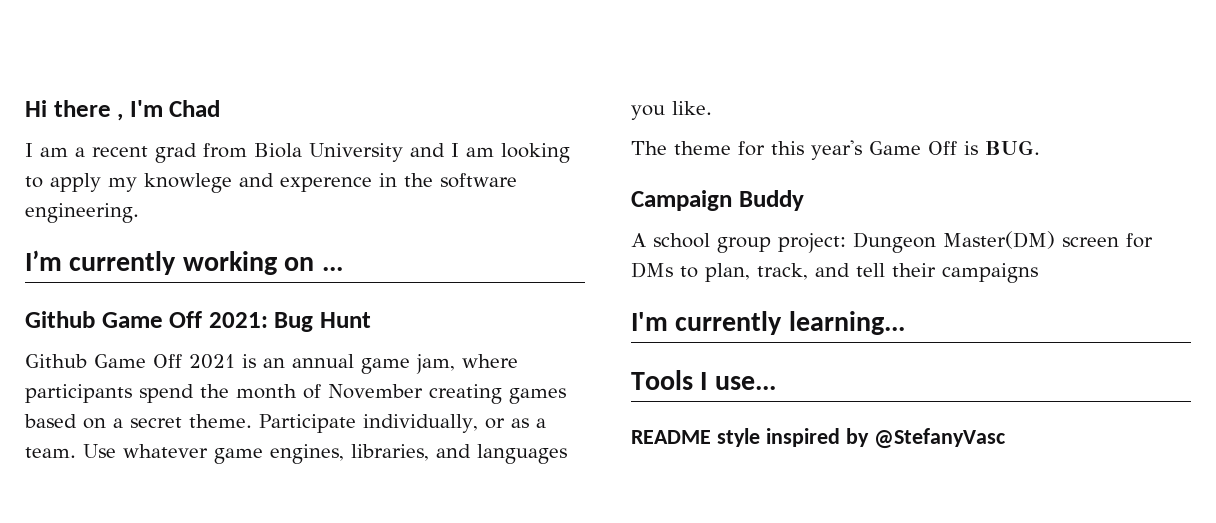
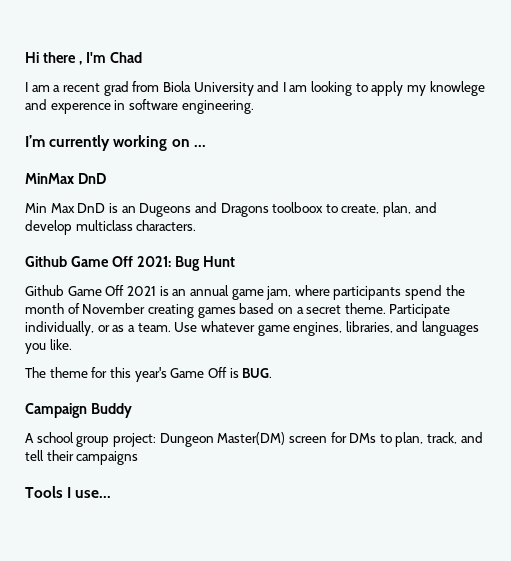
- I am a recent grad from Biola University and I am looking to apply my knowlege and experence in the software engineering.
+ I am a recent grad from Biola University and I am looking to apply my knowlege and experence in software engineering.
+ MinMax DnD
+ Min Max DnD is an Dugeons and Dragons toolboox to create, plan, and develop multiclass characters.
- I'm currently learning...
- README style inspired by @StefanyVasc

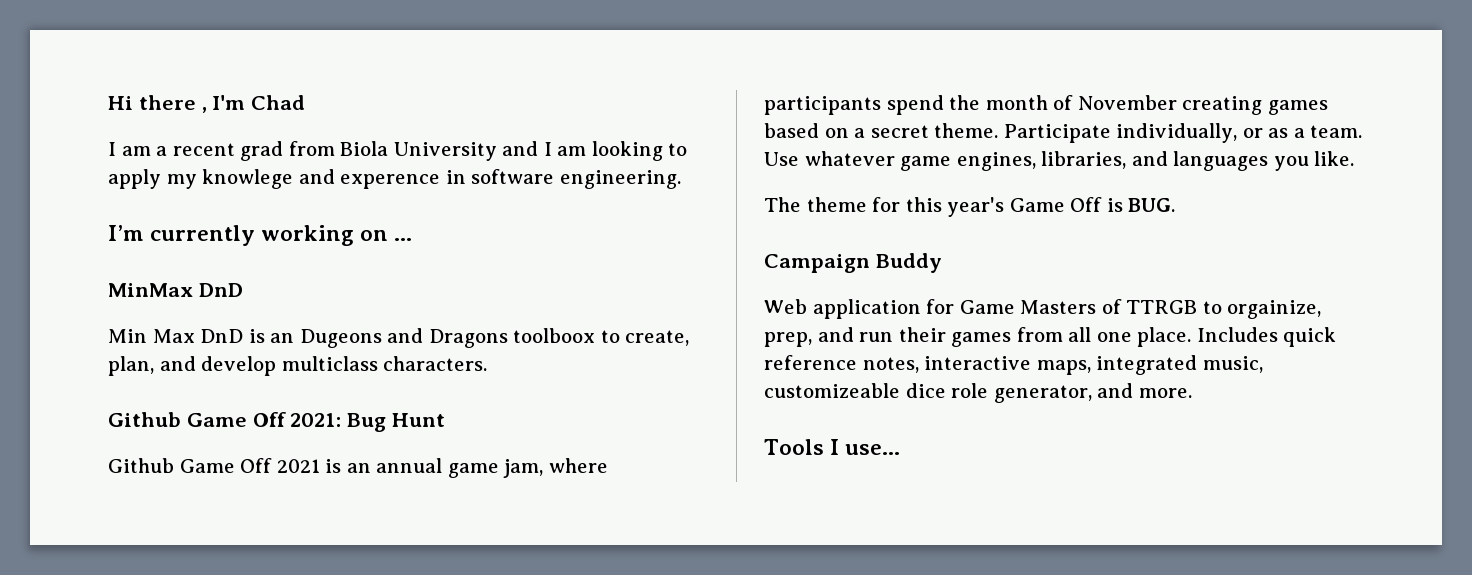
- A school group project: Dungeon Master(DM) screen for DMs to plan, track, and tell their campaigns
+ Web application for Game Masters of TTRGB to orgainize, prep, and run their games from all one place. Includes quick reference notes, interactive maps, integrated music, customizeable dice role generator, and more.

